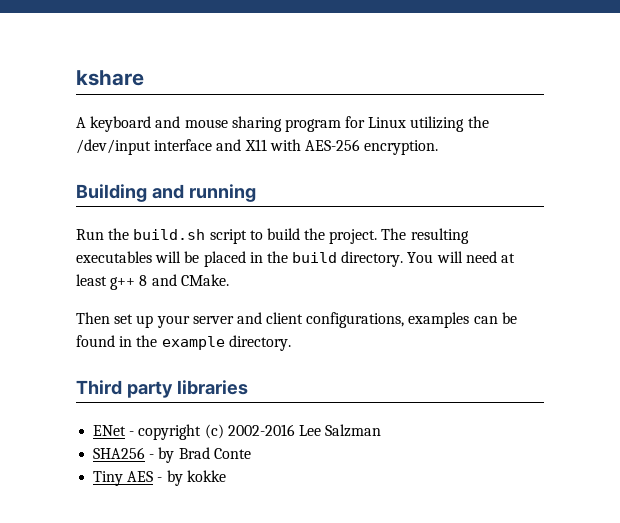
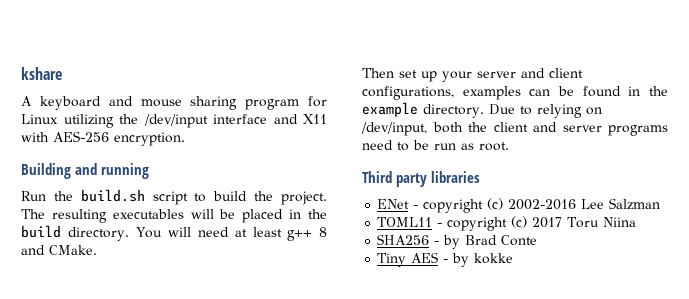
+ Due to relying on /dev/input, both the client and server programs need to be run as root.
+ TOML11 - copyright (c) 2017 Toru Niina

